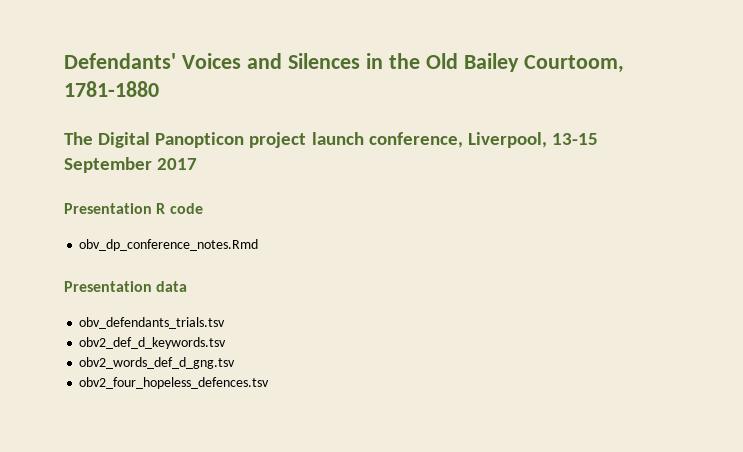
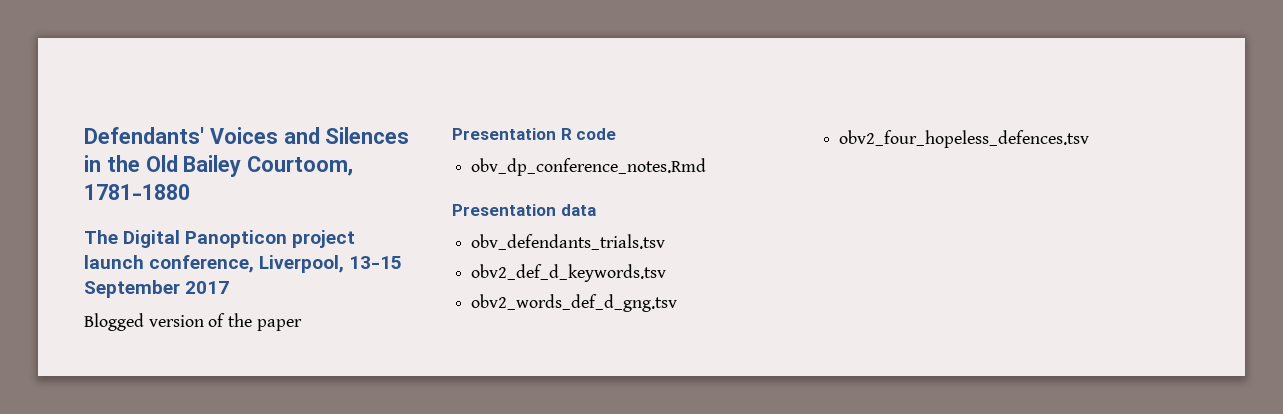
+ Blogged version of the paper

